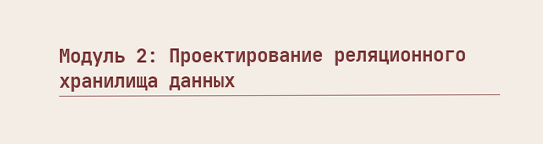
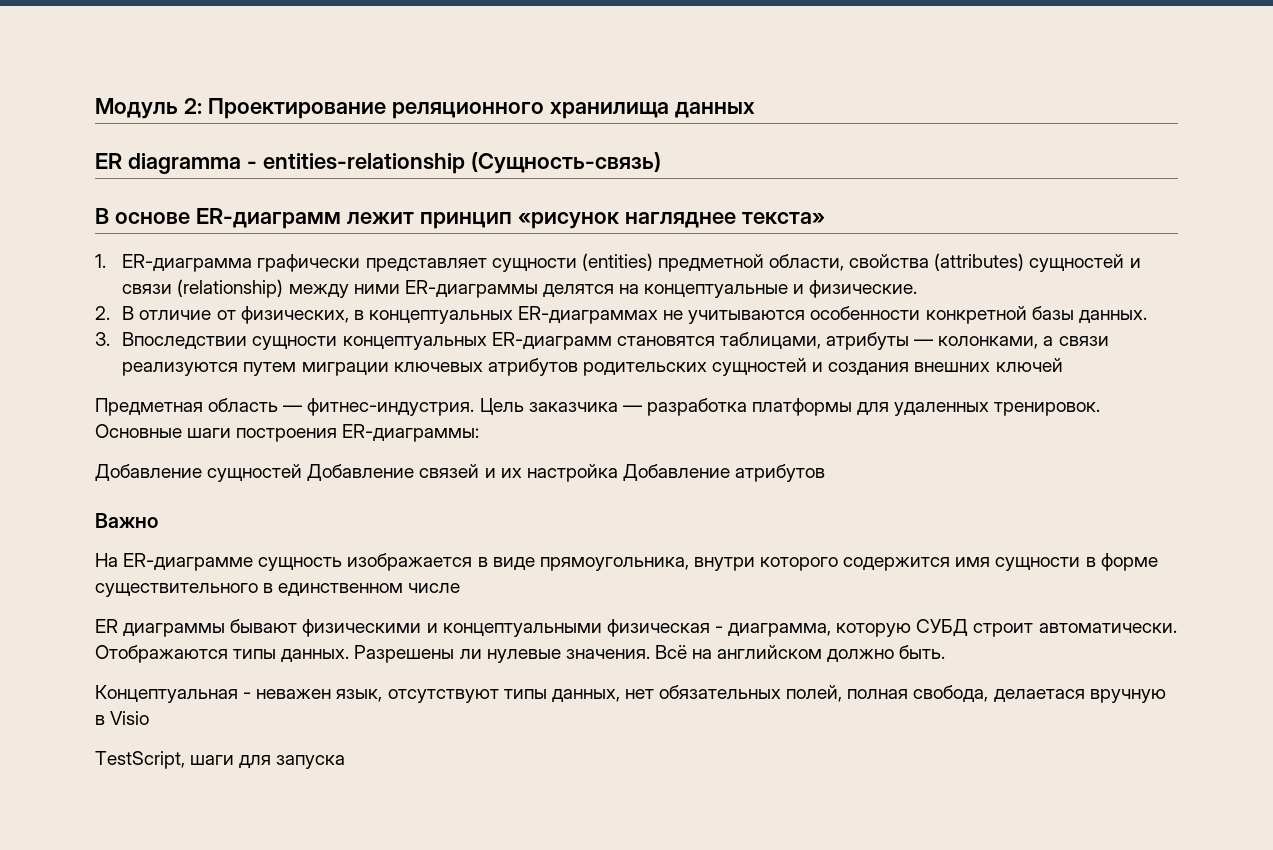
+ ER diagramma - entities-relationship (Сущность-связь)
+ В основе ER-диаграмм лежит принцип «рисунок нагляднее текста»
+ 1. ER-диаграмма графически представляет сущности (entities) предметной области, свойства (attributes) сущностей и связи (relationship) между ними ER-диаграммы делятся на концептуальные и физические.
+ 2. В отличие от физических, в концептуальных ER-диаграммах не учитываются особенности конкретной базы данных.
+ 3. Впоследствии сущности концептуальных ER-диаграмм становятся таблицами, атрибуты — колонками, а связи реализуются путем миграции ключевых атрибутов родительских сущностей и создания внешних ключей
+ Предметная область — фитнес-индустрия. Цель заказчика — разработка платформы для удаленных тренировок. Основные шаги построения ER-диаграммы:
+ Добавление сущностей Добавление связей и их настройка Добавление атрибутов
+ Важно
+ На ER-диаграмме сущность изображается в виде прямоугольника, внутри которого содержится имя сущности в форме существительного в единственном числе
+ ER диаграммы бывают физическими и концептуальными физическая - диаграмма, которую СУБД строит автоматически. Отображаются типы данных. Разрешены ли нулевые значения. Всё на английском должно быть.
+ Концептуальная - неважен язык, отсутствуют типы данных, нет обязательных полей, полная свобода, делаетася вручную в Visio
+ TestScript, шаги для запуска

